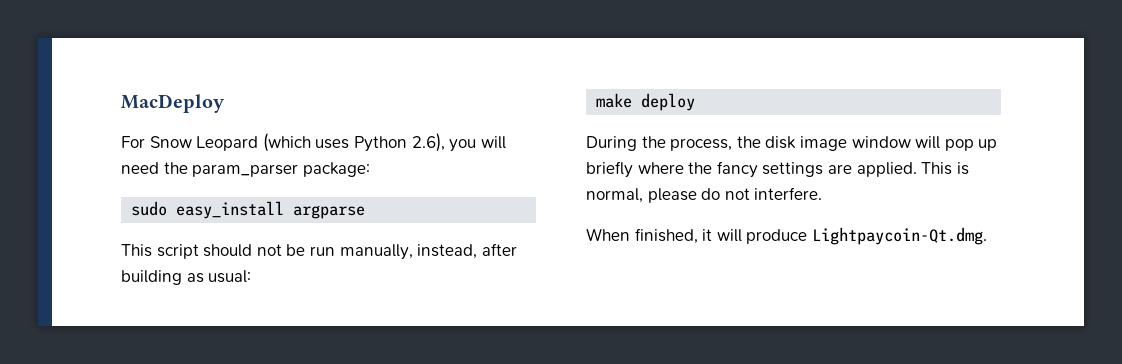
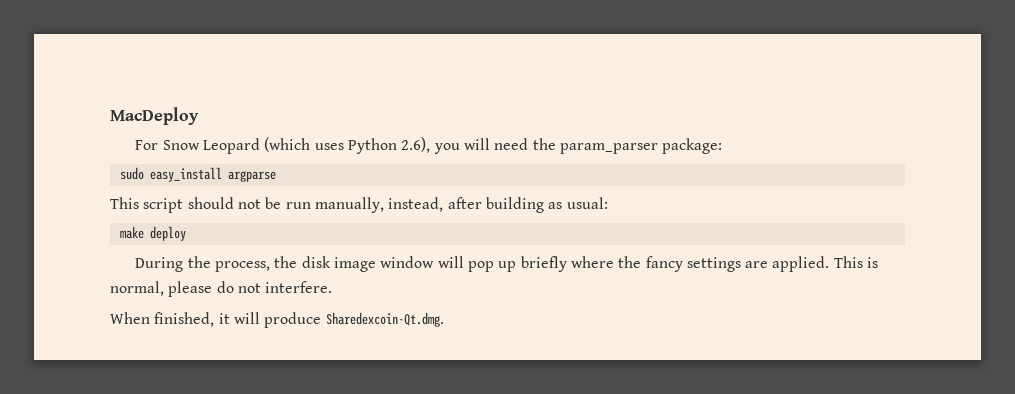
- When finished, it will produce Lightpaycoin-Qt.dmg.
+ When finished, it will produce Sharedexcoin-Qt.dmg.

